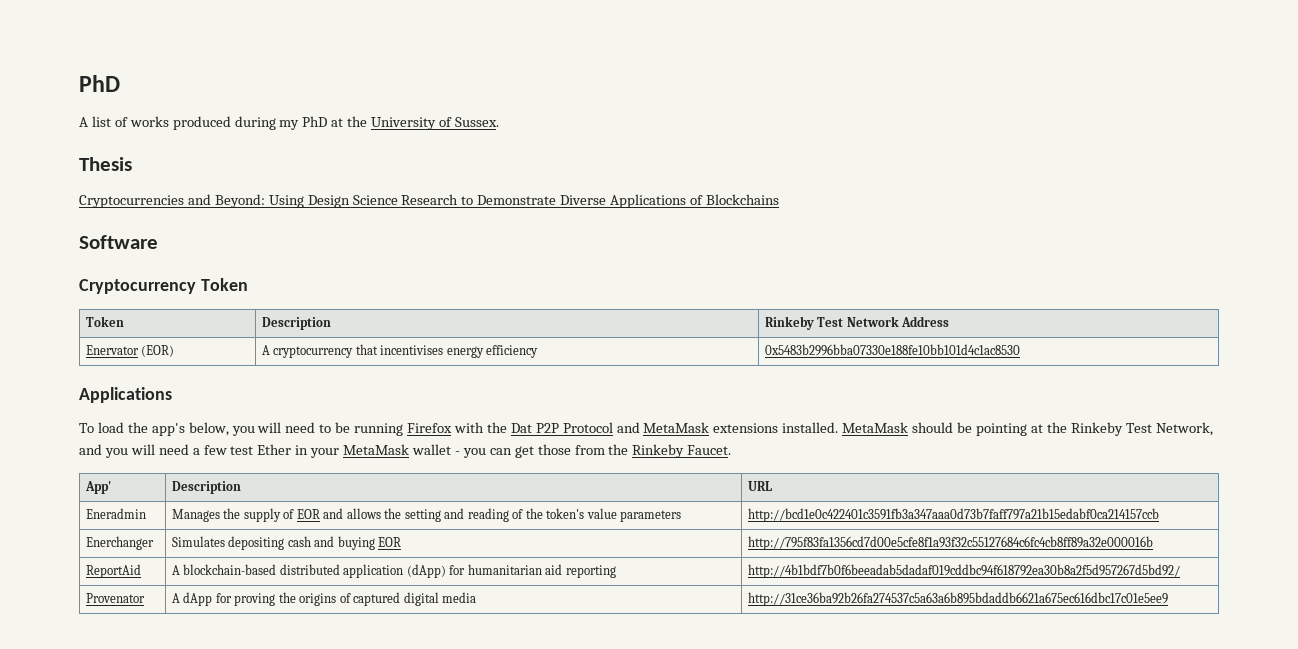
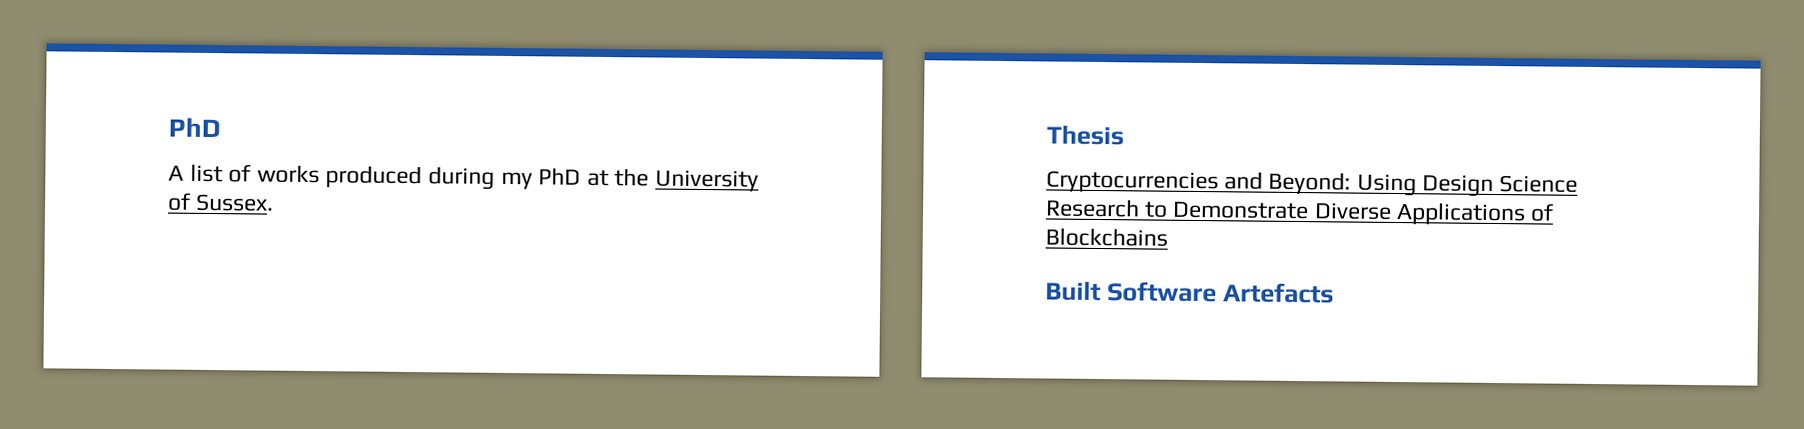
- Software
- Cryptocurrency Token
- Token | Description | Rinkeby Test Network Address
- Enervator (EOR) | A cryptocurrency that incentivises energy efficiency | 0x5483b2996bba07330e188fe10bb101d4c1ac8530
- Applications
- To load the app's below, you will need to be running Firefox with the Dat P2P Protocol and MetaMask extensions installed. MetaMask should be pointing at the Rinkeby Test Network, and you will need a few test Ether in your MetaMask wallet - you can get those from the Rinkeby Faucet.
- App' | Description | URL
- Eneradmin | Manages the supply of EOR and allows the setting and reading of the token's value parameters | http://bcd1e0c422401c3591fb3a347aaa0d73b7faff797a21b15edabf0ca214157ccb
- Enerchanger | Simulates depositing cash and buying EOR | http://795f83fa1356cd7d00e5cfe8f1a93f32c55127684c6fc4cb8ff89a32e000016b
- ReportAid | A blockchain-based distributed application (dApp) for humanitarian aid reporting | http://4b1bdf7b0f6beeadab5dadaf019cddbc94f618792ea30b8a2f5d957267d5bd92/
- Provenator | A dApp for proving the origins of captured digital media | http://31ce36ba92b26fa274537c5a63a6b895bdaddb6621a675ec616dbc17c01e5ee9
+ Built Software Artefacts

